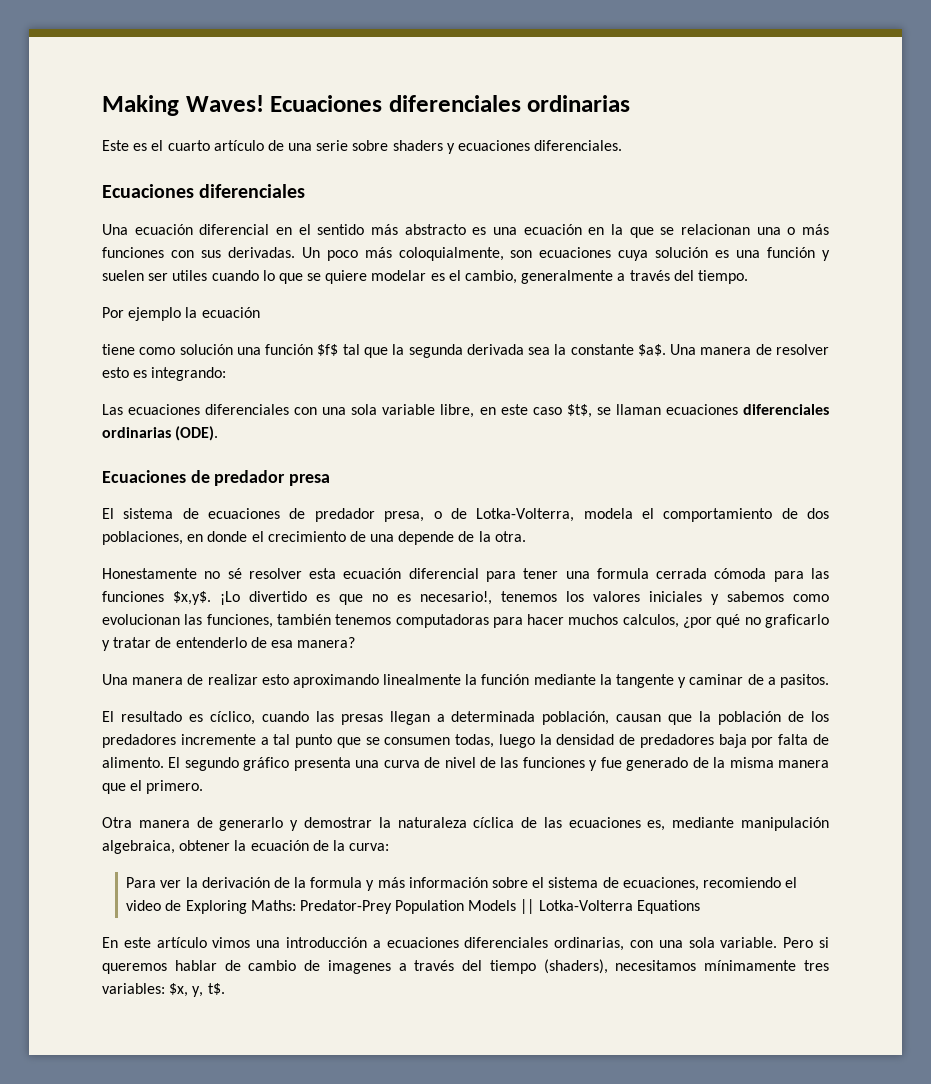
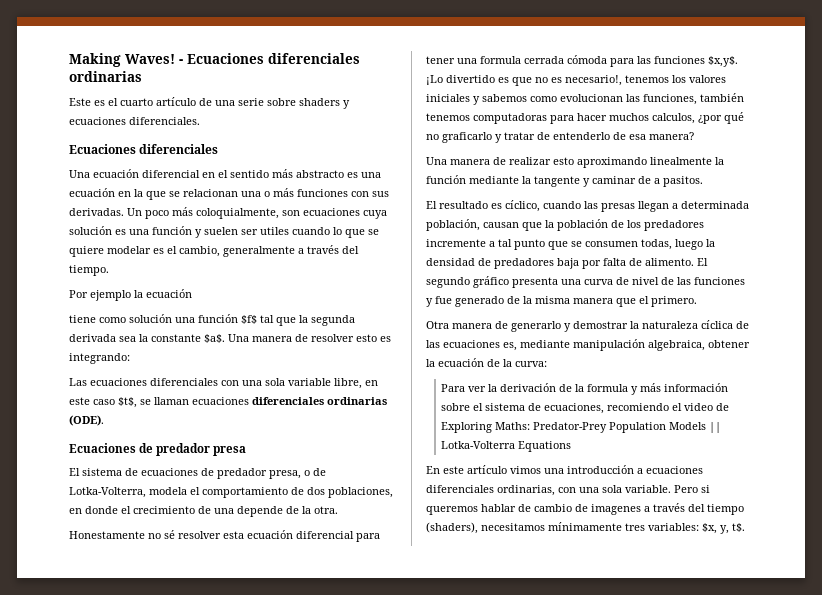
- Ecuaciones diferenciales ordinarias
+ - Ecuaciones diferenciales ordinarias

